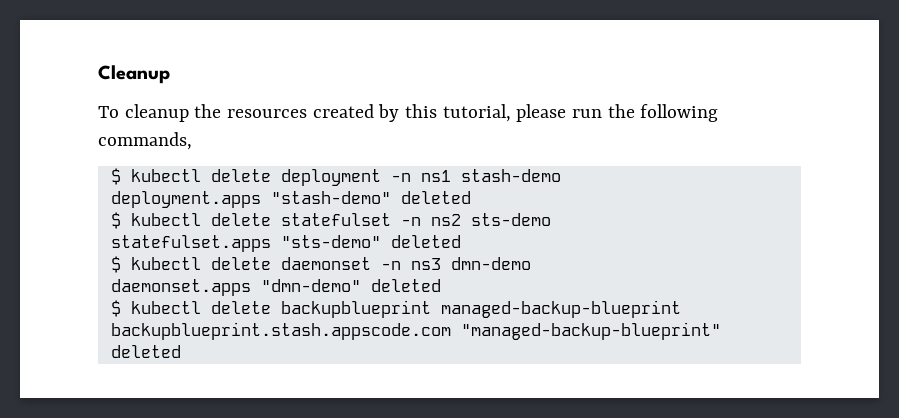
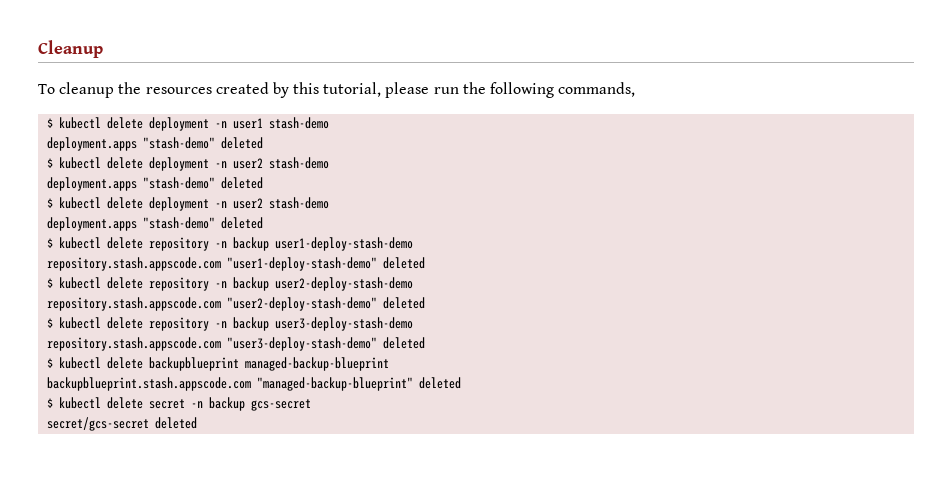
- $ kubectl delete deployment -n ns1 stash-demo
+ $ kubectl delete deployment -n user1 stash-demo
  deployment.apps "stash-demo" deleted
- $ kubectl delete statefulset -n ns2 sts-demo
- statefulset.apps "sts-demo" deleted
- $ kubectl delete daemonset -n ns3 dmn-demo
- daemonset.apps "dmn-demo" deleted
+ $ kubectl delete deployment -n user2 stash-demo
+ deployment.apps "stash-demo" deleted
+ $ kubectl delete deployment -n user2 stash-demo
+ deployment.apps "stash-demo" deleted
+ $ kubectl delete repository -n backup user1-deploy-stash-demo
+ repository.stash.appscode.com "user1-deploy-stash-demo" deleted
+ $ kubectl delete repository -n backup user2-deploy-stash-demo
+ repository.stash.appscode.com "user2-deploy-stash-demo" deleted
+ $ kubectl delete repository -n backup user3-deploy-stash-demo
+ repository.stash.appscode.com "user3-deploy-stash-demo" deleted
+ $ kubectl delete secret -n backup gcs-secret
+ secret/gcs-secret deleted

